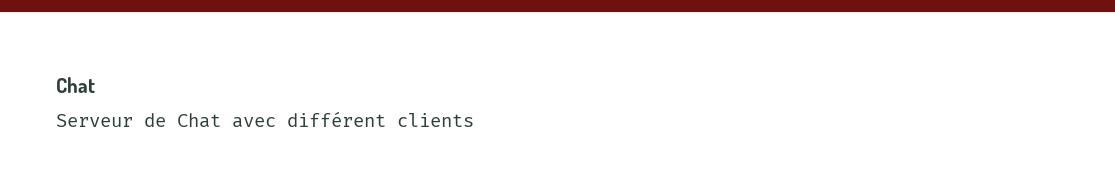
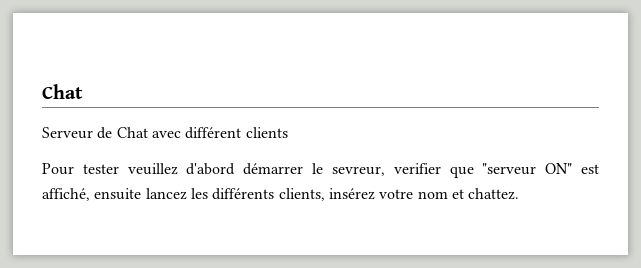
+ Pour tester veuillez d'abord démarrer le sevreur, verifier que "serveur ON" est affiché, ensuite lancez les différents clients, insérez votre nom et chattez.

